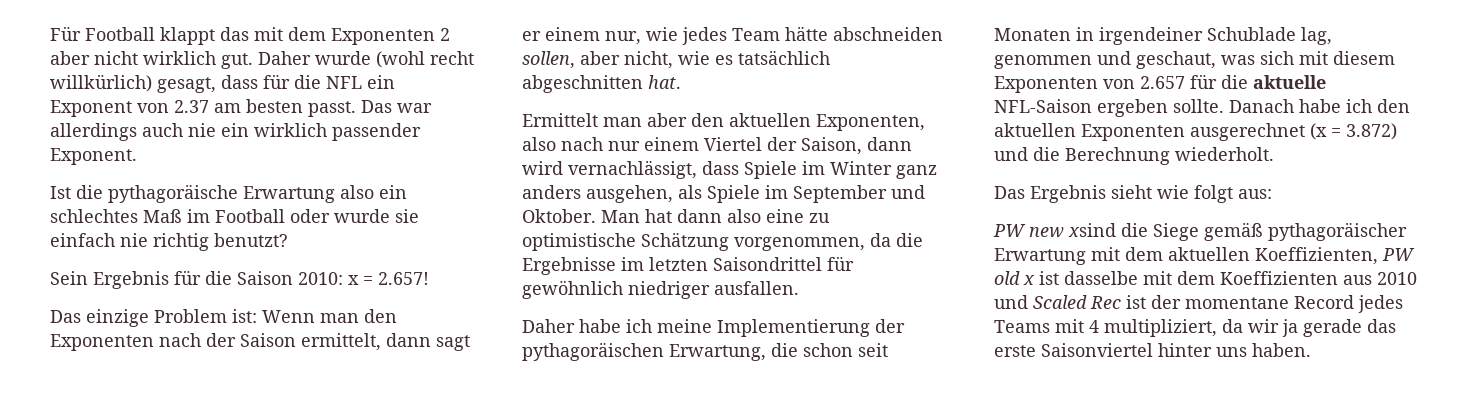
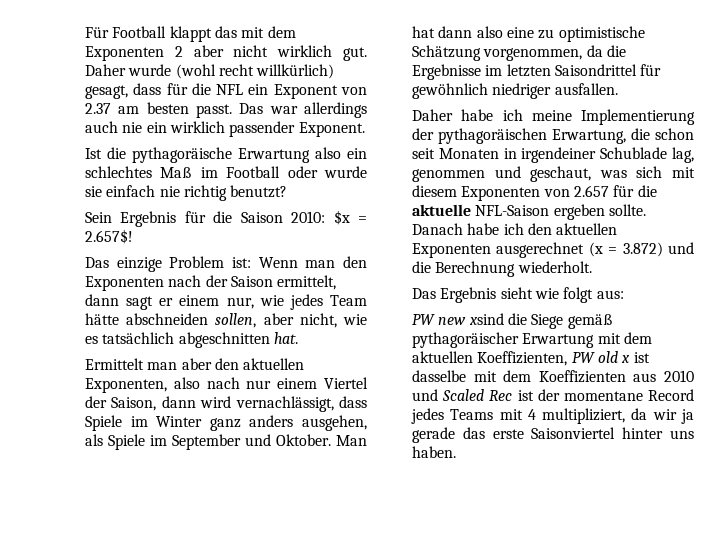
- Sein Ergebnis für die Saison 2010: x = 2.657!
+ Sein Ergebnis für die Saison 2010: $x = 2.657$!

